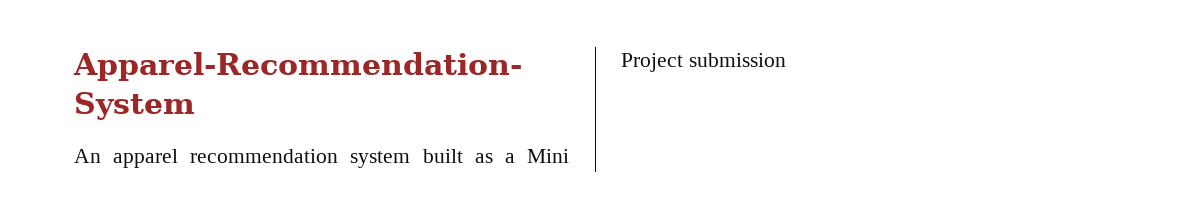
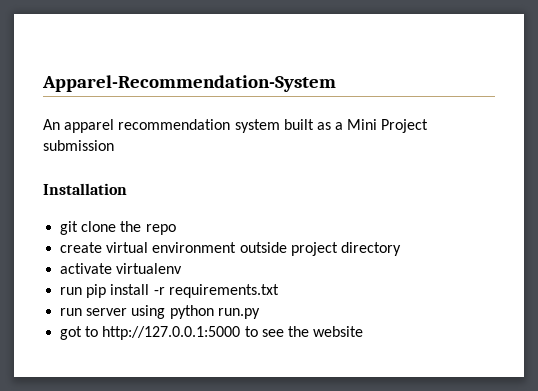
+ Installation
+ git clone the repo
+ create virtual environment outside project directory
+ activate virtualenv
+ run pip install -r requirements.txt
+ run server using python run.py
+ got to http://127.0.0.1:5000 to see the website

